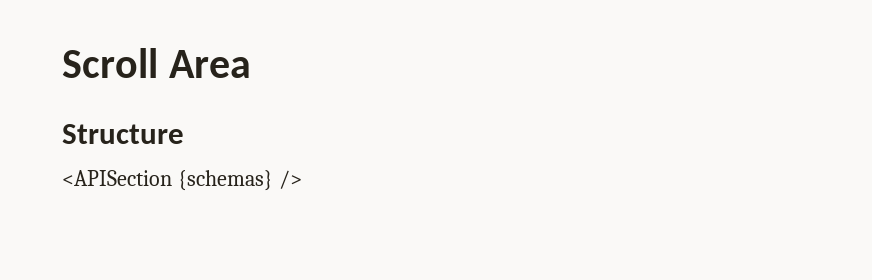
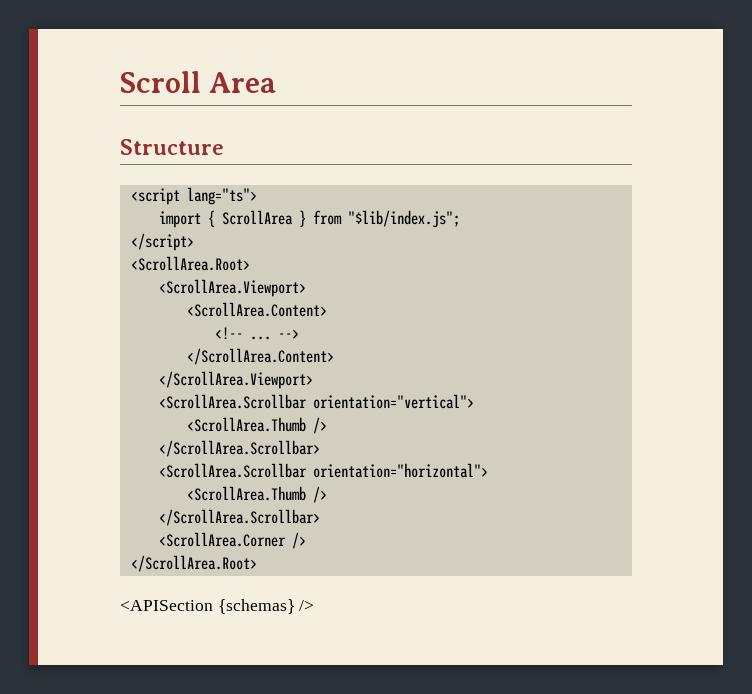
+ <script lang="ts">
+ import { ScrollArea } from "$lib/index.js";
+ </script>
+ <ScrollArea.Root>
+ <ScrollArea.Viewport>
+ <ScrollArea.Content>
+ <!-- ... -->
+ </ScrollArea.Content>
+ </ScrollArea.Viewport>
+ <ScrollArea.Scrollbar orientation="vertical">
+ <ScrollArea.Thumb />
+ </ScrollArea.Scrollbar>
+ <ScrollArea.Scrollbar orientation="horizontal">
+ <ScrollArea.Thumb />
+ </ScrollArea.Scrollbar>
+ <ScrollArea.Corner />
+ </ScrollArea.Root>

